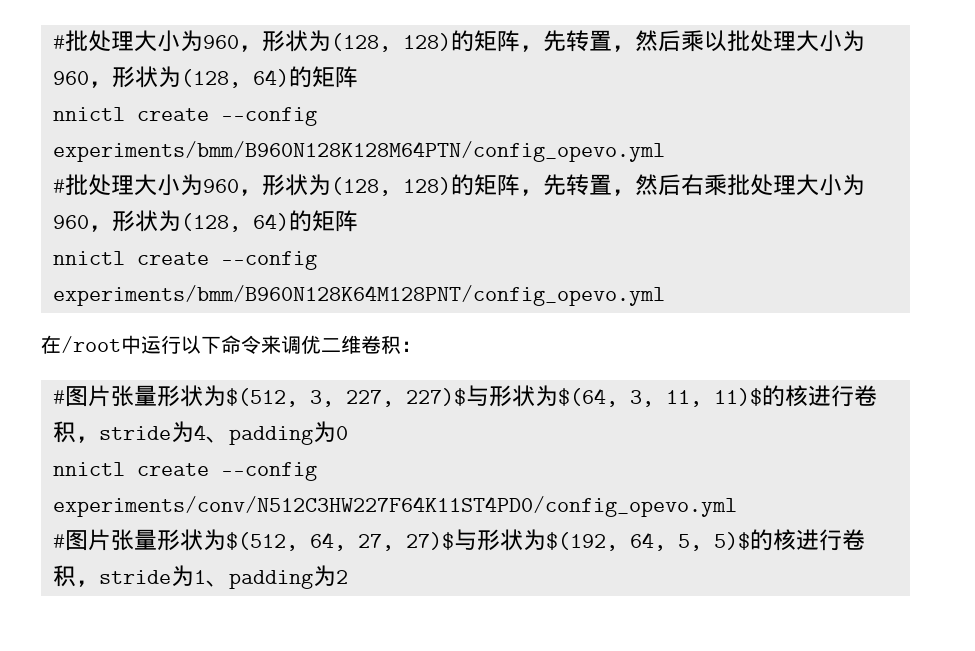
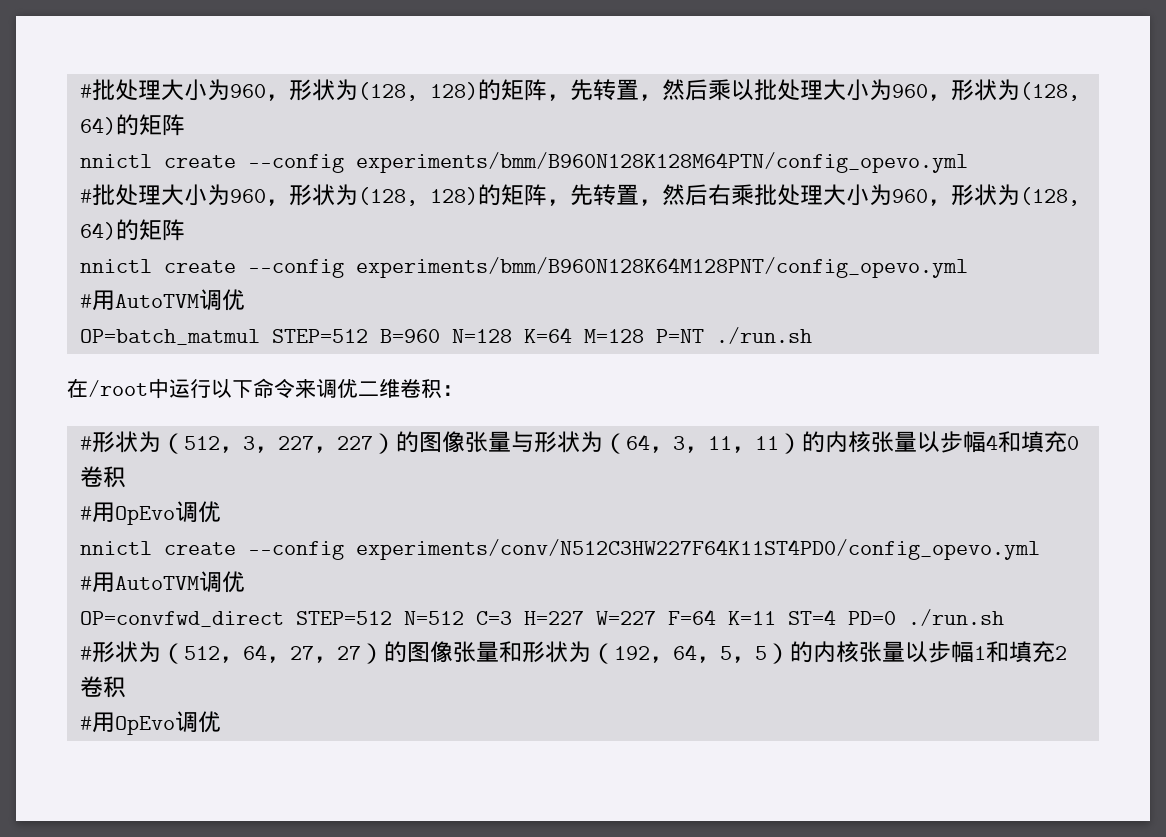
  nnictl create --config experiments/bmm/B960N128K64M128PNT/config_opevo.yml
+ #用AutoTVM调优
+ OP=batch_matmul STEP=512 B=960 N=128 K=64 M=128 P=NT ./run.sh
- #图片张量形状为$(512, 3, 227, 227)$与形状为$(64, 3, 11, 11)$的核进行卷积，stride为4、padding为0
+ #形状为（512，3，227，227）的图像张量与形状为（64，3，11，11）的内核张量以步幅4和填充0卷积
+ #用OpEvo调优
  nnictl create --config experiments/conv/N512C3HW227F64K11ST4PD0/config_opevo.yml
- #图片张量形状为$(512, 64, 27, 27)$与形状为$(192, 64, 5, 5)$的核进行卷积，stride为1、padding为2
+ #用AutoTVM调优
+ OP=convfwd_direct STEP=512 N=512 C=3 H=227 W=227 F=64 K=11 ST=4 PD=0 ./run.sh
+ #形状为（512，64，27，27）的图像张量和形状为（192，64，5，5）的内核张量以步幅1和填充2卷积
+ #用OpEvo调优

